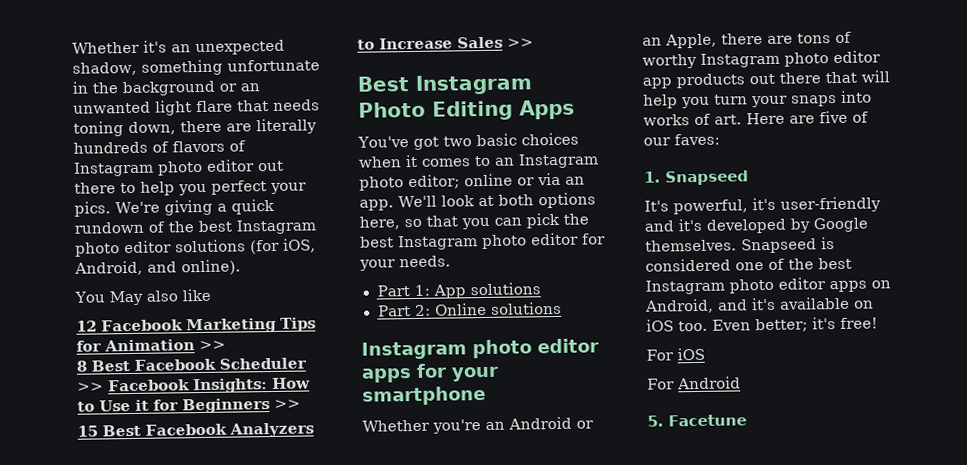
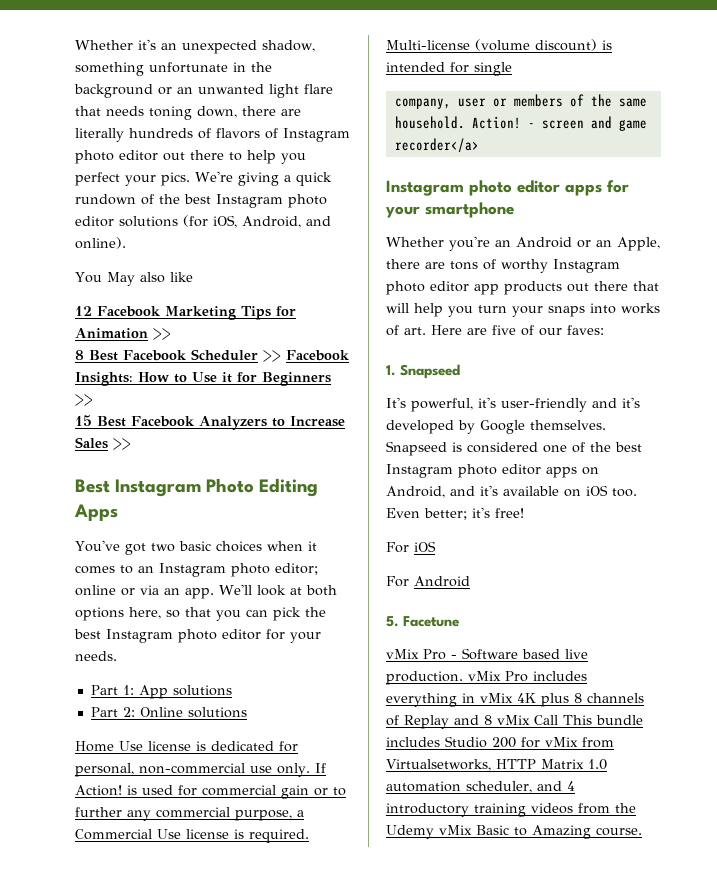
+ Home Use license is dedicated for personal, non-commercial use only. If Action! is used for commercial gain or to further any commercial purpose, a Commercial Use license is required. Multi-license (volume discount) is intended for single
+ company, user or members of the same household. Action! - screen and game recorder</a>
+ vMix Pro - Software based live production. vMix Pro includes everything in vMix 4K plus 8 channels of Replay and 8 vMix Call This bundle includes Studio 200 for vMix from Virtualsetworks, HTTP Matrix 1.0 automation scheduler, and 4 introductory training videos from the Udemy vMix Basic to Amazing course.

